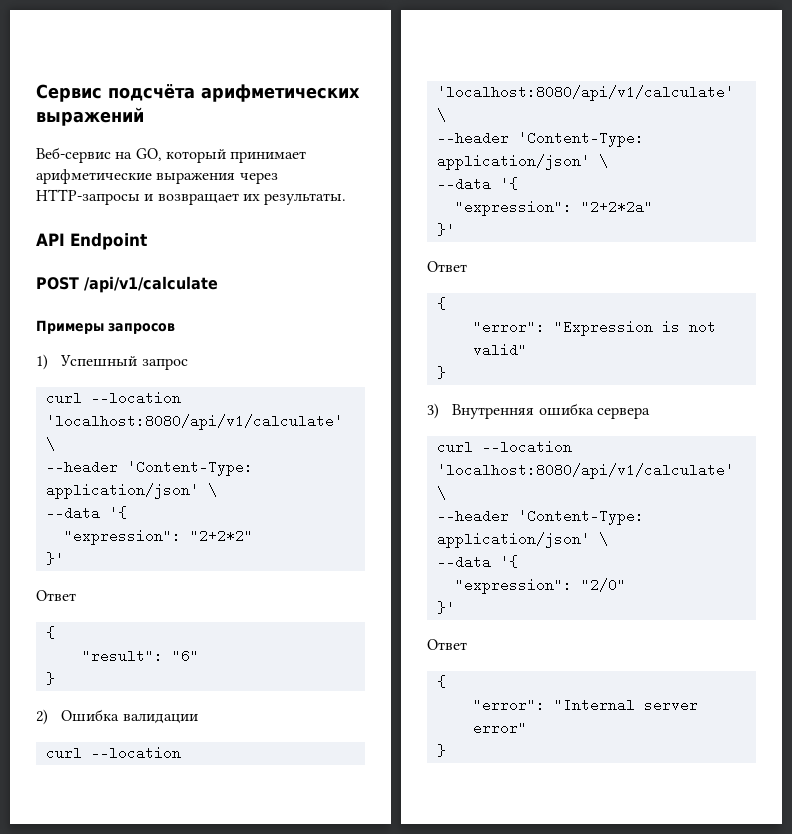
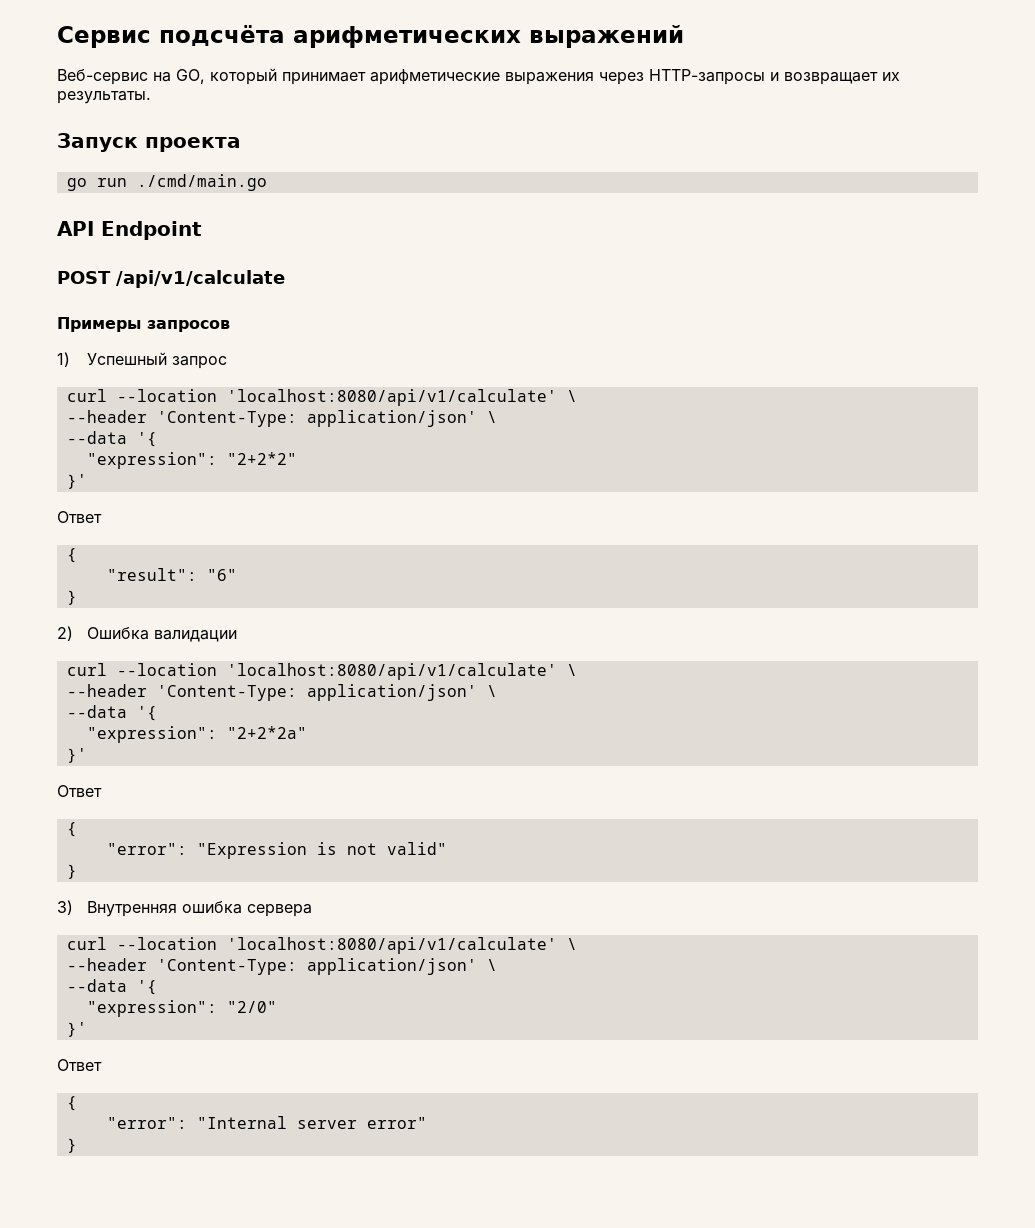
+ Запуск проекта
+ go run ./cmd/main.go

